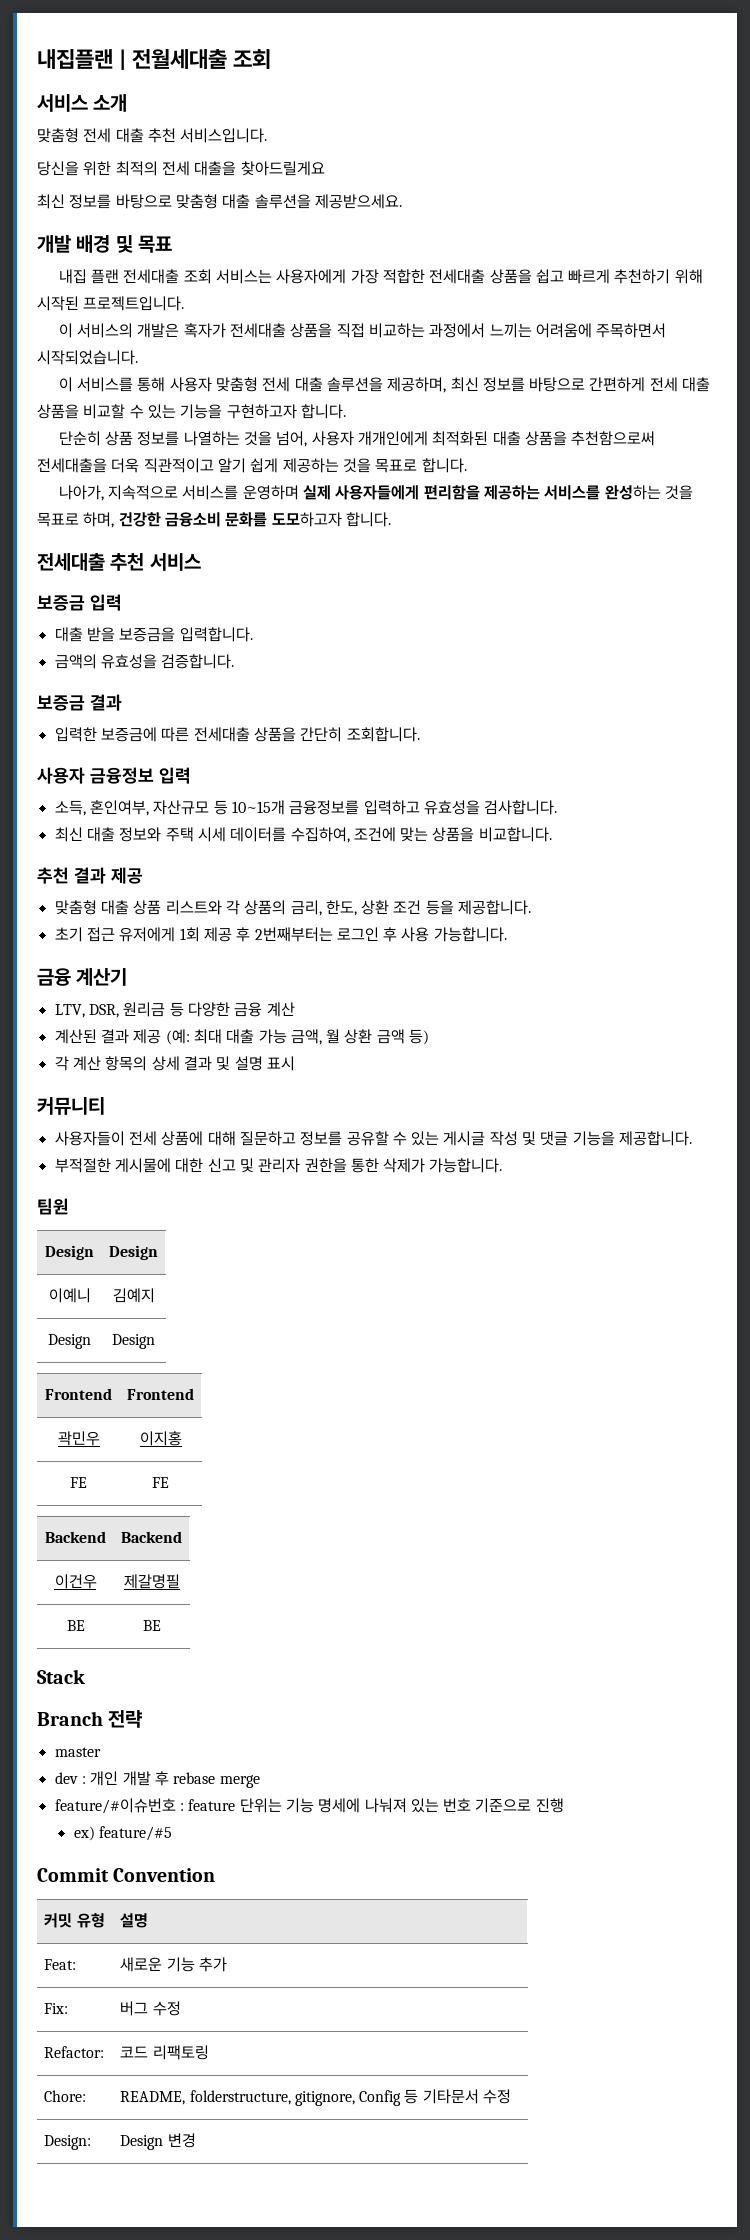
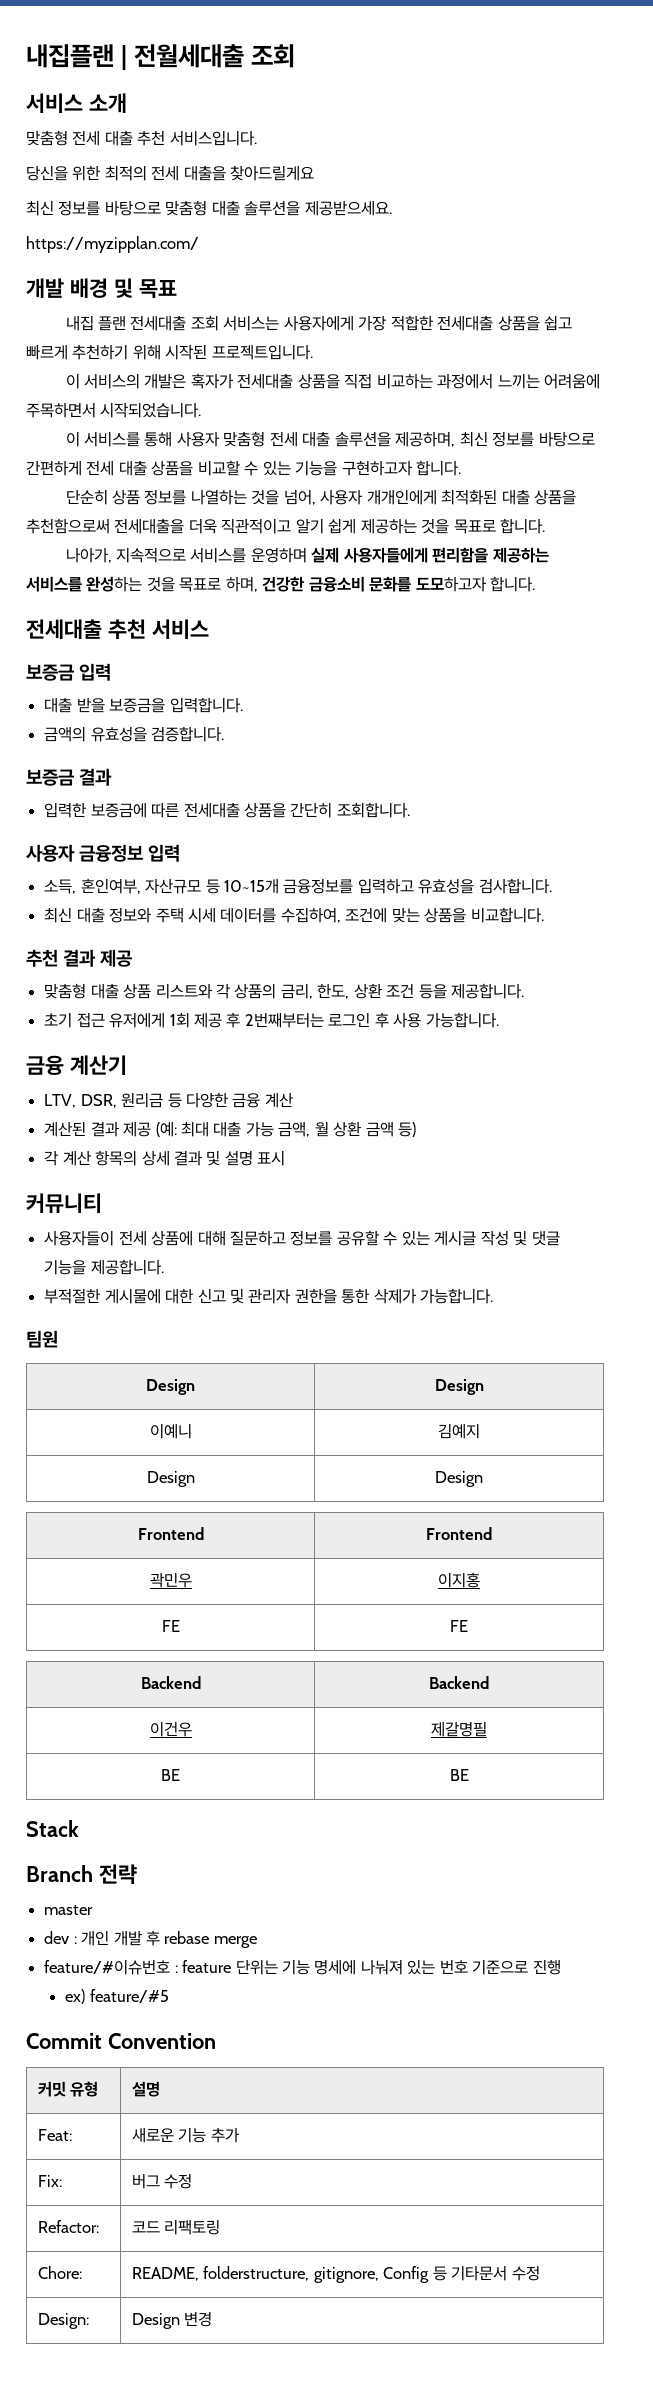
+ https://myzipplan.com/

